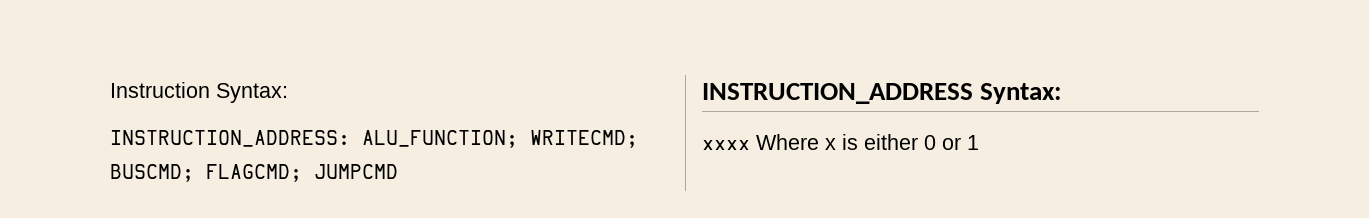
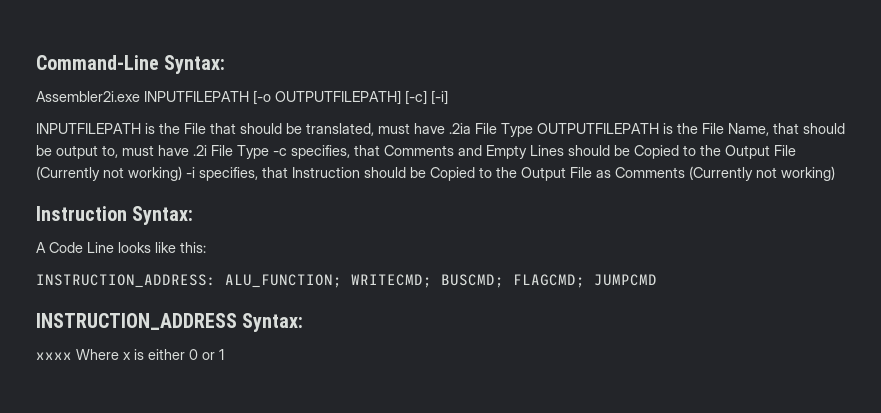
+ Command-Line Syntax:
+ Assembler2i.exe INPUTFILEPATH [-o OUTPUTFILEPATH] [-c] [-i]
+ INPUTFILEPATH is the File that should be translated, must have .2ia File Type OUTPUTFILEPATH is the File Name, that should be output to, must have .2i File Type -c specifies, that Comments and Empty Lines should be Copied to the Output File (Currently not working) -i specifies, that Instruction should be Copied to the Output File as Comments (Currently not working)
  Instruction Syntax:
+ A Code Line looks like this:

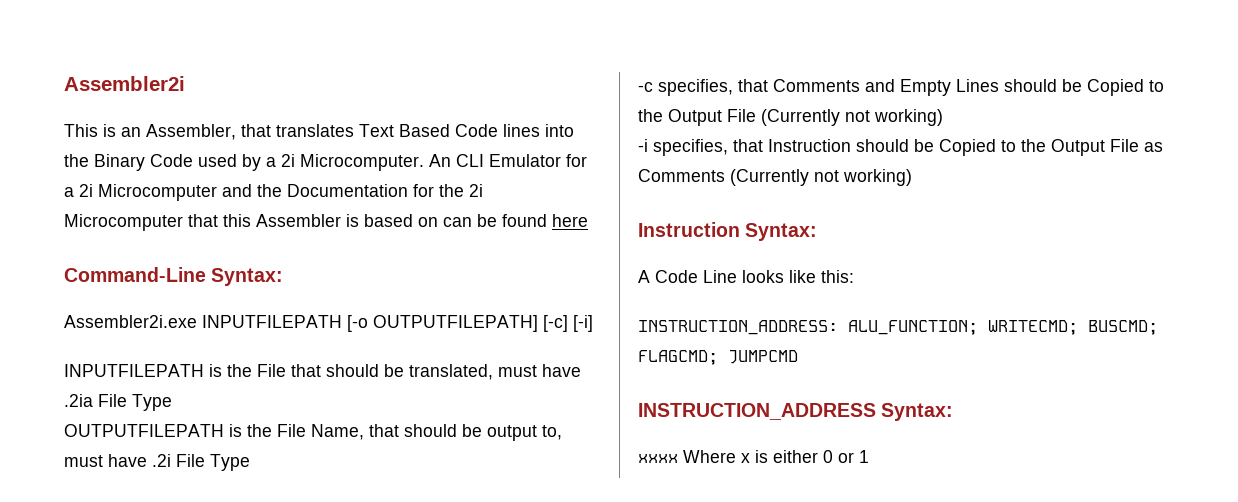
+ Assembler2i
+ This is an Assembler, that translates Text Based Code lines into the Binary Code used by a 2i Microcomputer. An CLI Emulator for a 2i Microcomputer and the Documentation for the 2i Microcomputer that this Assembler is based on can be found here
- INPUTFILEPATH is the File that should be translated, must have .2ia File Type OUTPUTFILEPATH is the File Name, that should be output to, must have .2i File Type -c specifies, that Comments and Empty Lines should be Copied to the Output File (Currently not working) -i specifies, that Instruction should be Copied to the Output File as Comments (Currently not working)
+ INPUTFILEPATH is the File that should be translated, must have .2ia File Type
+ OUTPUTFILEPATH is the File Name, that should be output to, must have .2i File Type
+ -c specifies, that Comments and Empty Lines should be Copied to the Output File (Currently not working)
+ -i specifies, that Instruction should be Copied to the Output File as Comments (Currently not working)

